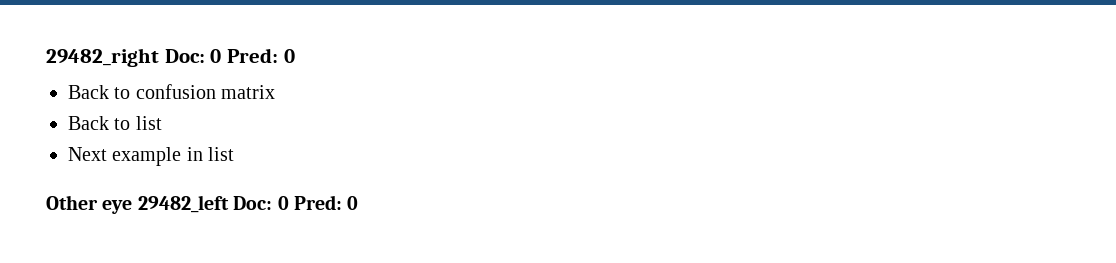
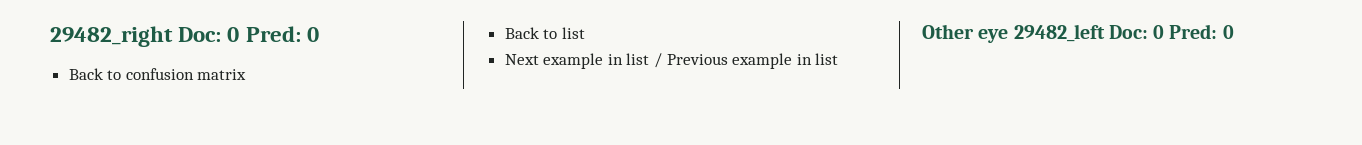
- Next example in list
+ Next example in list / Previous example in list

